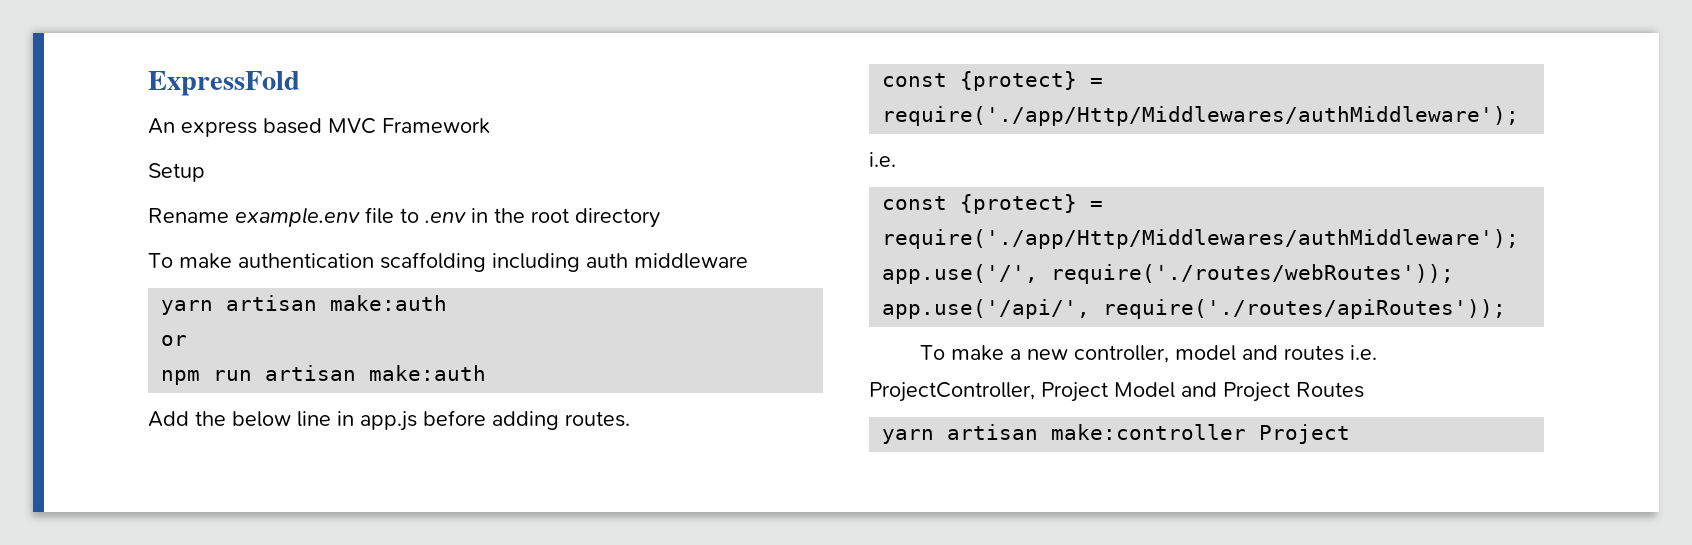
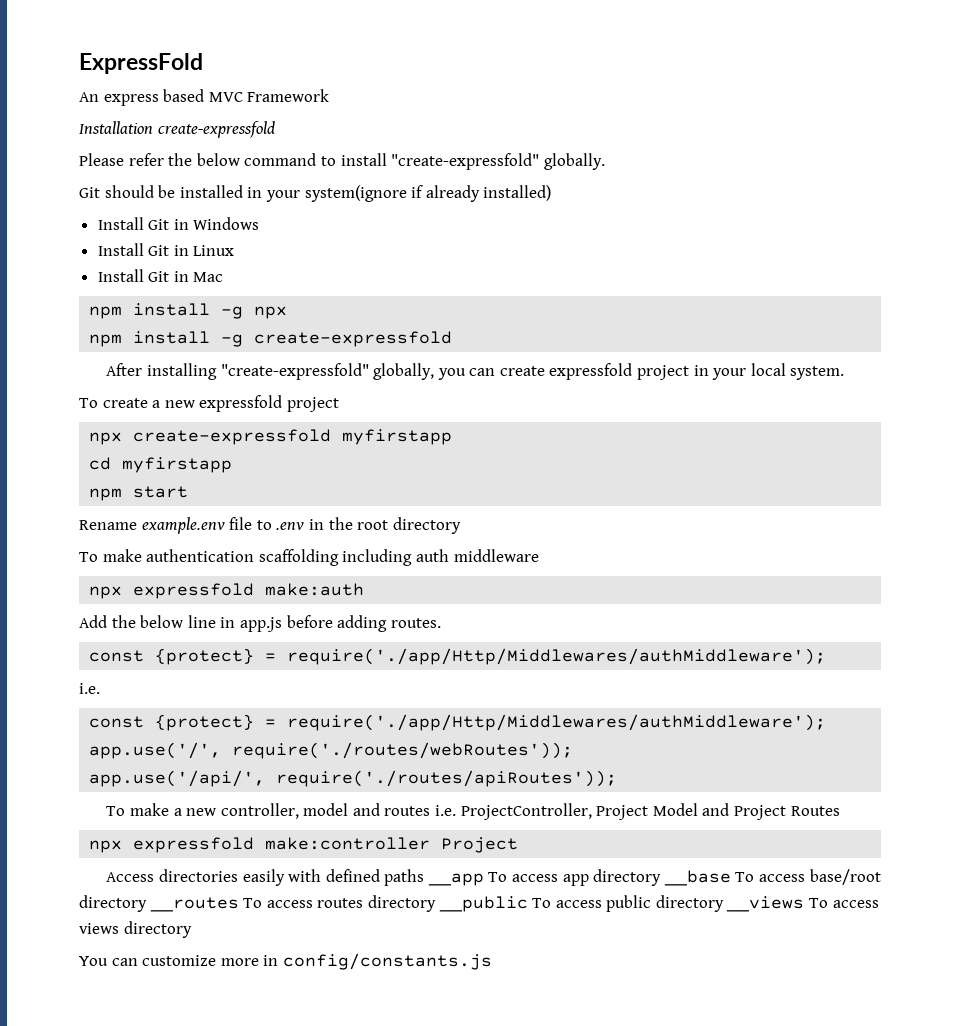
- Setup
+ Installation create-expressfold
+ Please refer the below command to install "create-expressfold" globally.
+ Git should be installed in your system(ignore if already installed)
+ Install Git in Windows
+ Install Git in Linux
+ Install Git in Mac
+ npm install -g npx
+ npm install -g create-expressfold
+ After installing "create-expressfold" globally, you can create expressfold project in your local system.
+ To create a new expressfold project
+ npx create-expressfold myfirstapp
+ cd myfirstapp
+ npm start
- yarn artisan make:auth
- or
- npm run artisan make:auth
+ npx expressfold make:auth
- yarn artisan make:controller Project
+ npx expressfold make:controller Project
+ Access directories easily with defined paths __app To access app directory __base To access base/root directory __routes To access routes directory __public To access public directory __views To access views directory
+ You can customize more in config/constants.js

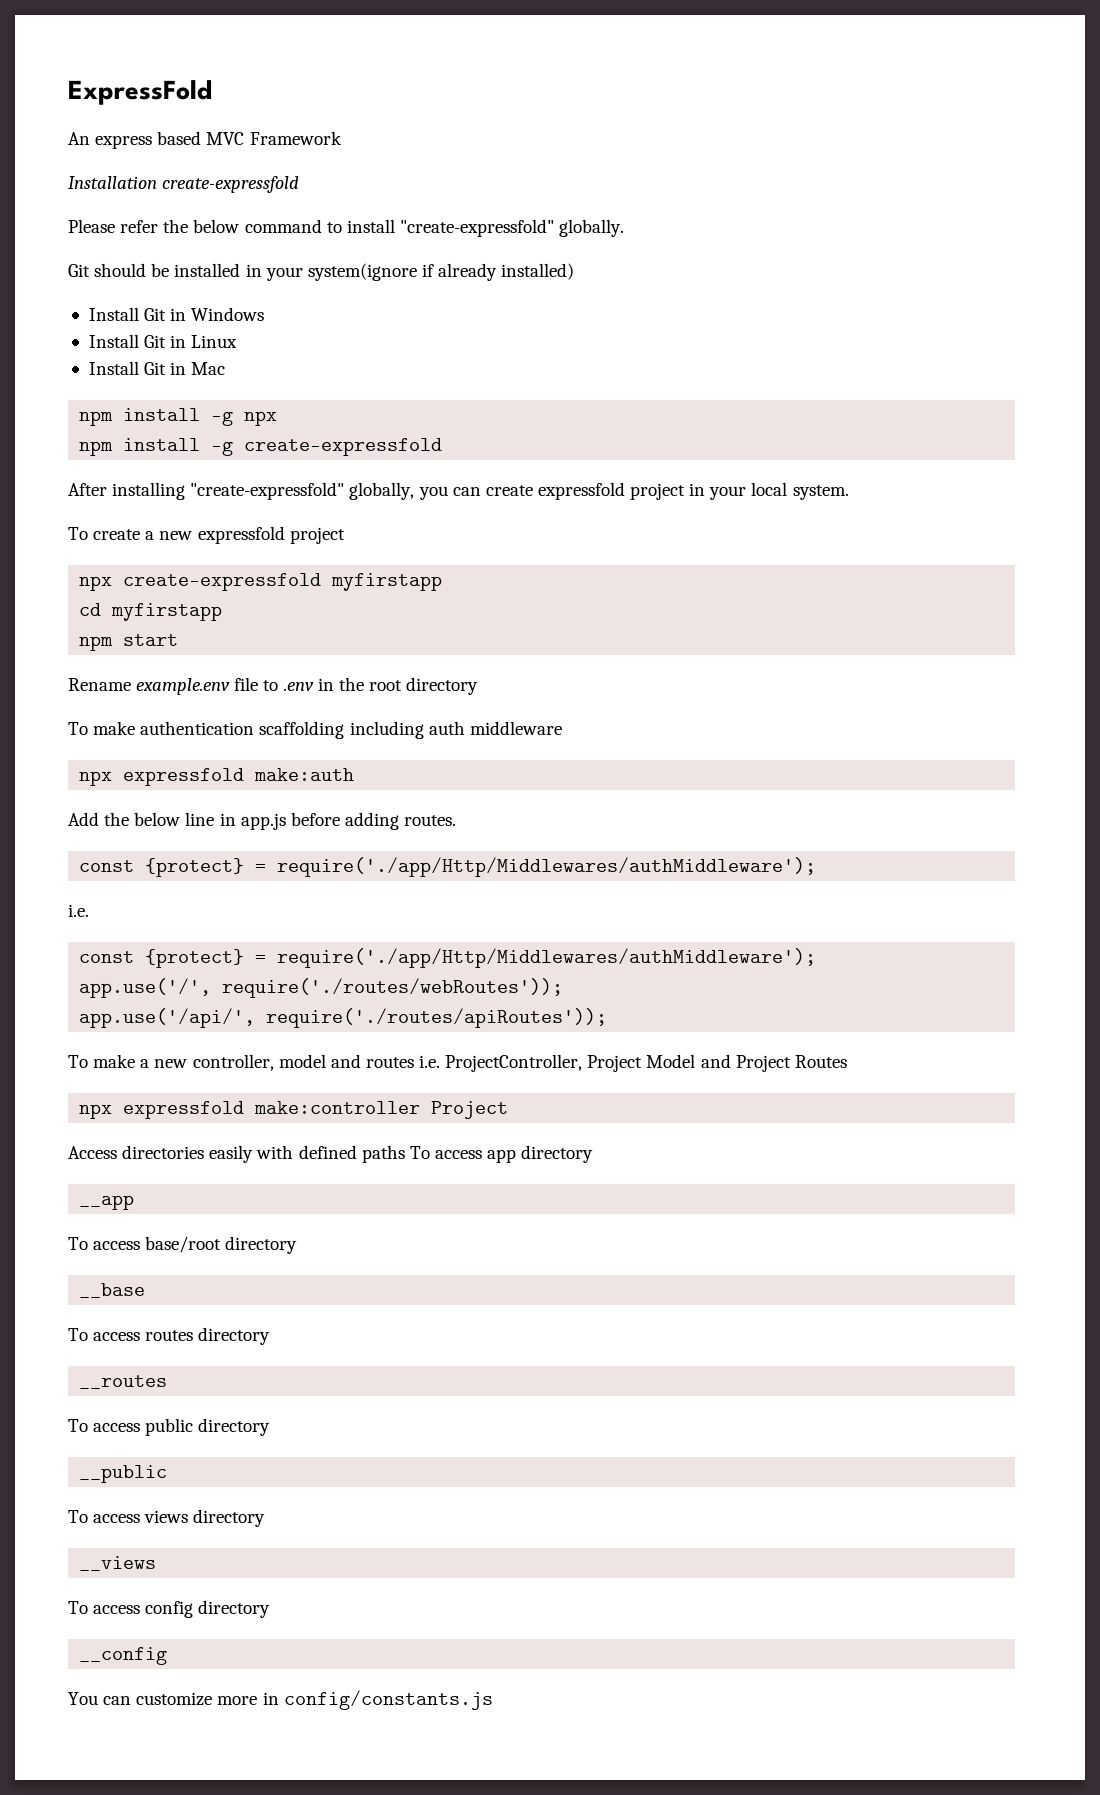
- Access directories easily with defined paths __app To access app directory __base To access base/root directory __routes To access routes directory __public To access public directory __views To access views directory
+ Access directories easily with defined paths To access app directory
+ __app
+ To access base/root directory
+ __base
+ To access routes directory
+ __routes
+ To access public directory
+ __public
+ To access views directory
+ __views
+ To access config directory
+ __config

